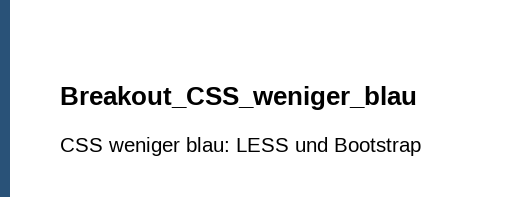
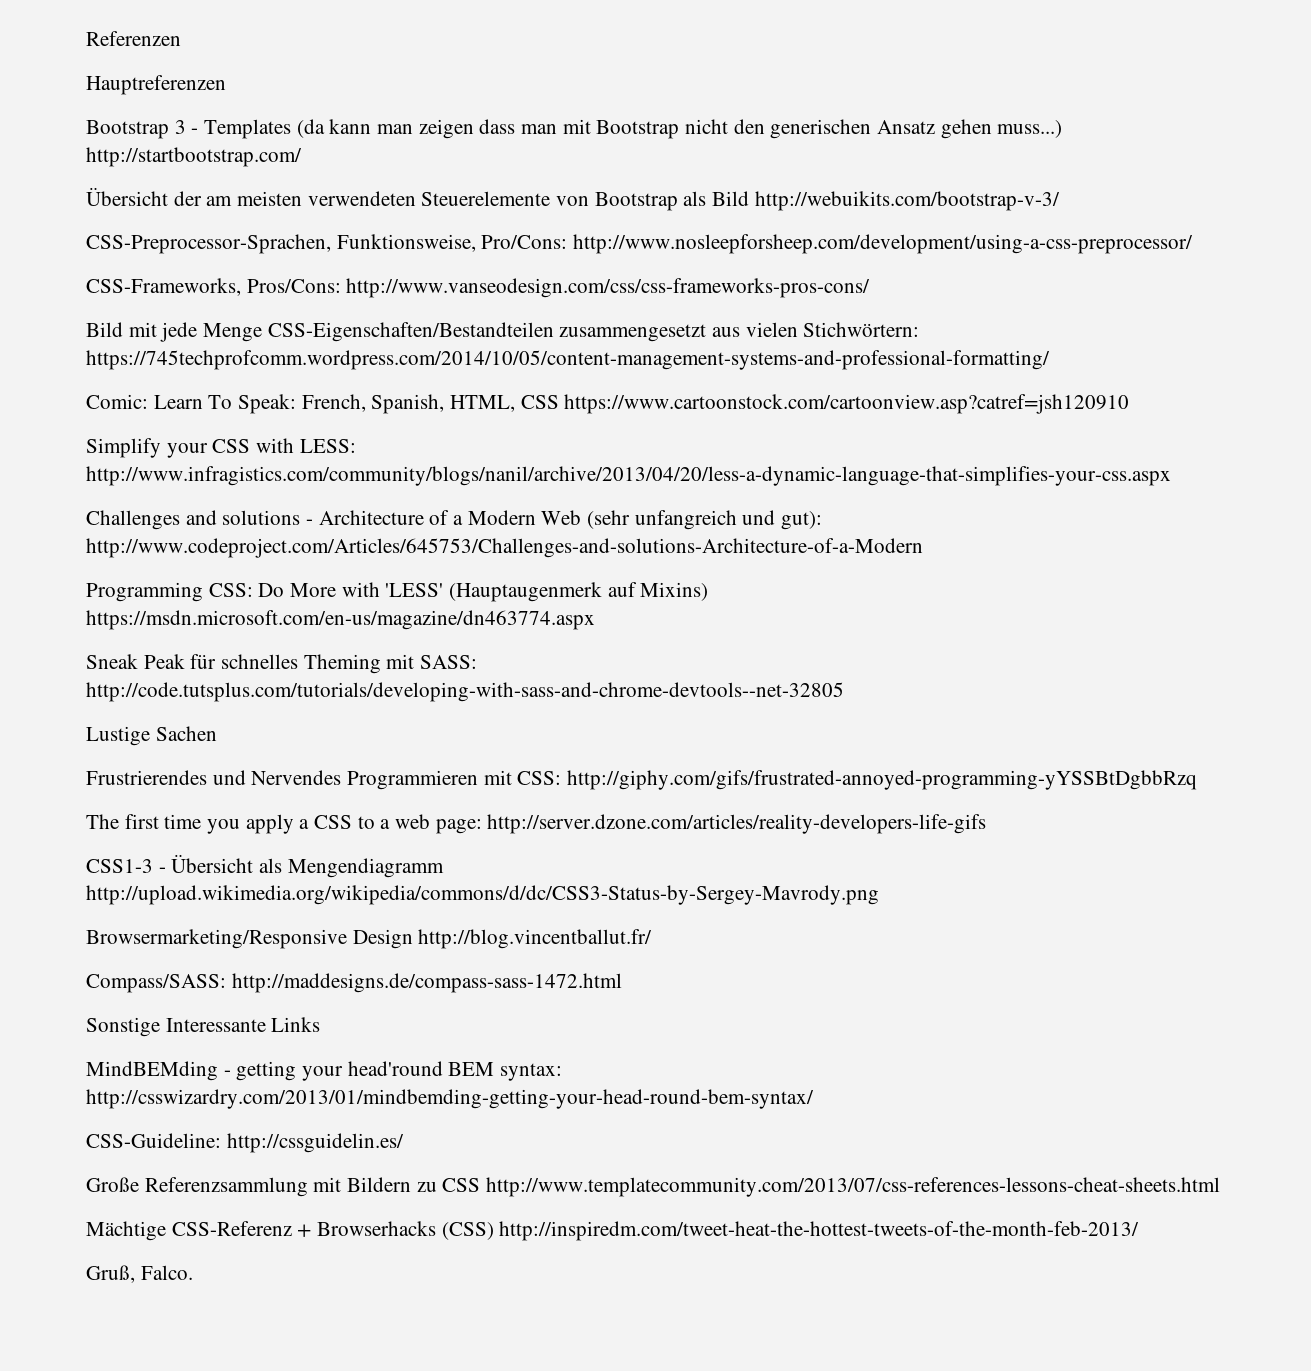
- Breakout_CSS_weniger_blau
- CSS weniger blau: LESS und Bootstrap
+ Referenzen
+ Hauptreferenzen
+ Bootstrap 3 - Templates (da kann man zeigen dass man mit Bootstrap nicht den generischen Ansatz gehen muss...) http://startbootstrap.com/
+ Übersicht der am meisten verwendeten Steuerelemente von Bootstrap als Bild http://webuikits.com/bootstrap-v-3/
+ CSS-Preprocessor-Sprachen, Funktionsweise, Pro/Cons: http://www.nosleepforsheep.com/development/using-a-css-preprocessor/
+ CSS-Frameworks, Pros/Cons: http://www.vanseodesign.com/css/css-frameworks-pros-cons/
+ Bild mit jede Menge CSS-Eigenschaften/Bestandteilen zusammengesetzt aus vielen Stichwörtern: https://745techprofcomm.wordpress.com/2014/10/05/content-management-systems-and-professional-formatting/
+ Comic: Learn To Speak: French, Spanish, HTML, CSS https://www.cartoonstock.com/cartoonview.asp?catref=jsh120910
+ Simplify your CSS with LESS: http://www.infragistics.com/community/blogs/nanil/archive/2013/04/20/less-a-dynamic-language-that-simplifies-your-css.aspx
+ Challenges and solutions - Architecture of a Modern Web (sehr unfangreich und gut): http://www.codeproject.com/Articles/645753/Challenges-and-solutions-Architecture-of-a-Modern
+ Programming CSS: Do More with 'LESS' (Hauptaugenmerk auf Mixins) https://msdn.microsoft.com/en-us/magazine/dn463774.aspx
+ Sneak Peak für schnelles Theming mit SASS: http://code.tutsplus.com/tutorials/developing-with-sass-and-chrome-devtools--net-32805
+ Lustige Sachen
+ Frustrierendes und Nervendes Programmieren mit CSS: http://giphy.com/gifs/frustrated-annoyed-programming-yYSSBtDgbbRzq
+ The first time you apply a CSS to a web page: http://server.dzone.com/articles/reality-developers-life-gifs
+ CSS1-3 - Übersicht als Mengendiagramm http://upload.wikimedia.org/wikipedia/commons/d/dc/CSS3-Status-by-Sergey-Mavrody.png
+ Browsermarketing/Responsive Design http://blog.vincentballut.fr/
+ Compass/SASS: http://maddesigns.de/compass-sass-1472.html
+ Sonstige Interessante Links
+ MindBEMding - getting your head'round BEM syntax: http://csswizardry.com/2013/01/mindbemding-getting-your-head-round-bem-syntax/
+ CSS-Guideline: http://cssguidelin.es/
+ Große Referenzsammlung mit Bildern zu CSS http://www.templatecommunity.com/2013/07/css-references-lessons-cheat-sheets.html
+ Mächtige CSS-Referenz + Browserhacks (CSS) http://inspiredm.com/tweet-heat-the-hottest-tweets-of-the-month-feb-2013/
+ Gruß, Falco.

